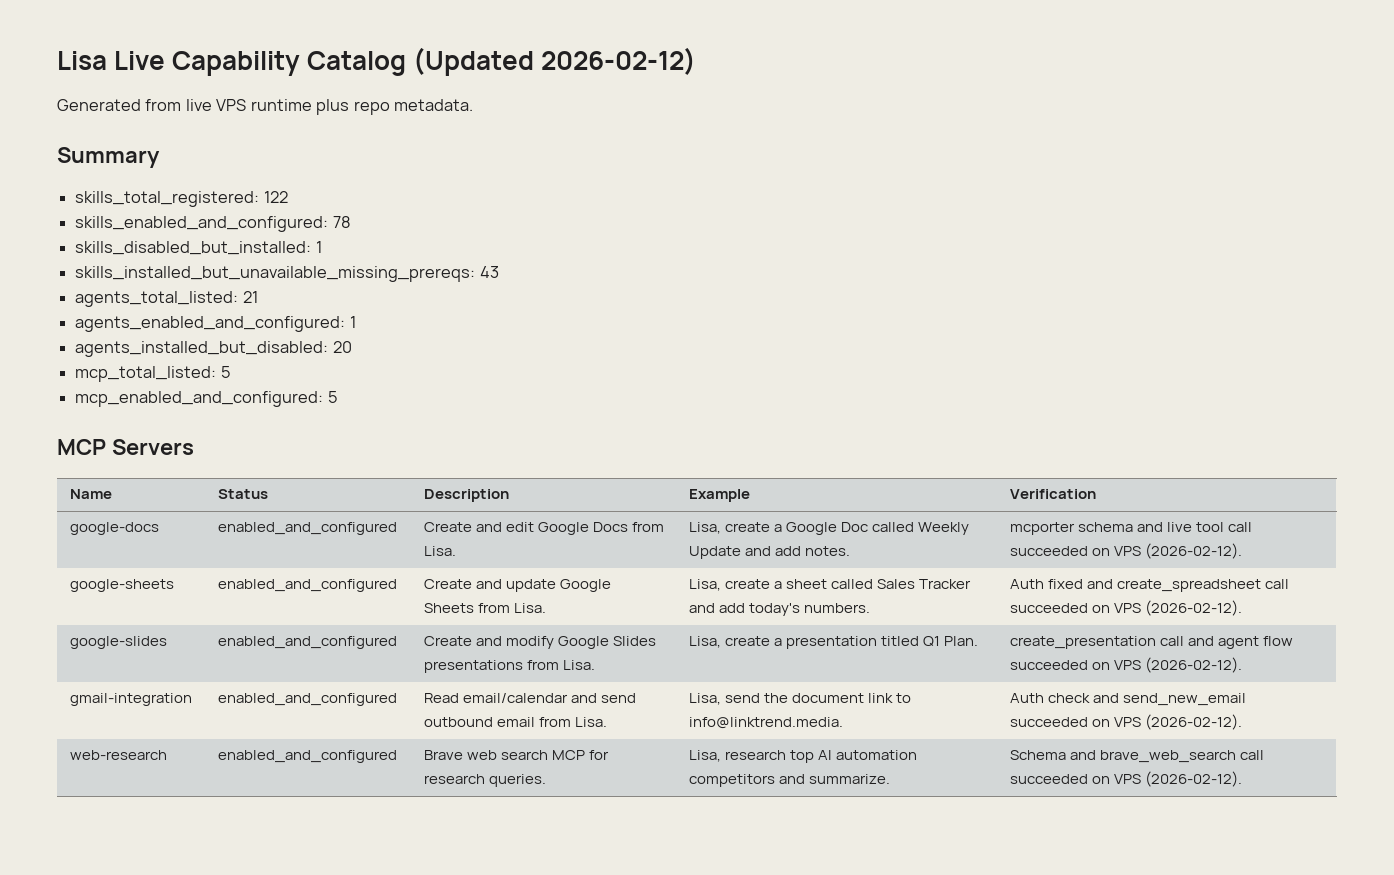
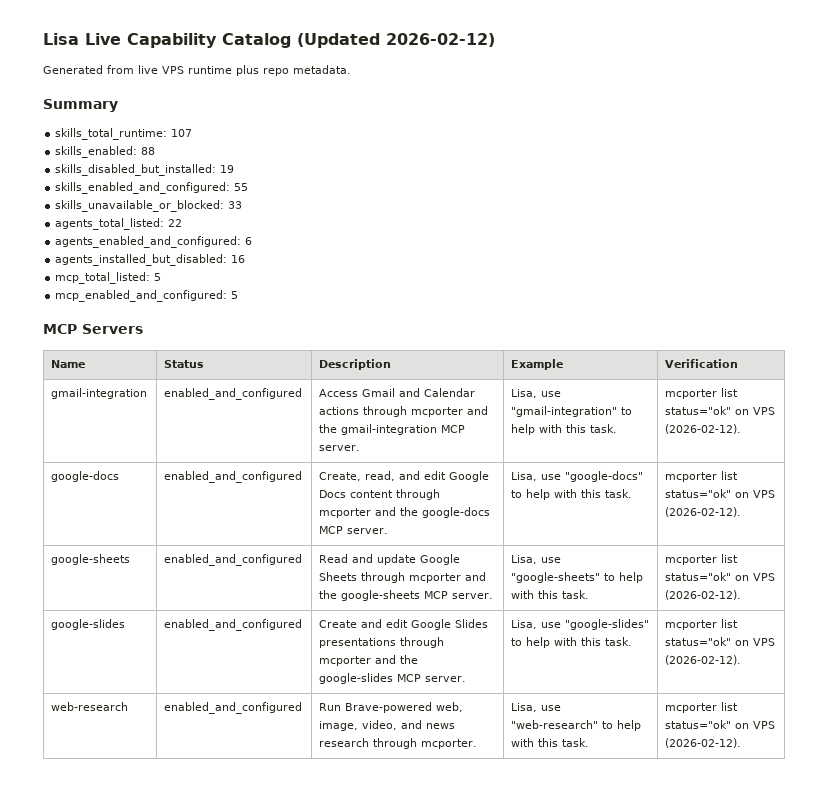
- skills_total_registered: 122
- skills_enabled_and_configured: 78
- skills_disabled_but_installed: 1
- skills_installed_but_unavailable_missing_prereqs: 43
+ skills_total_runtime: 107
+ skills_enabled: 88
+ skills_disabled_but_installed: 19
+ skills_enabled_and_configured: 55
+ skills_unavailable_or_blocked: 33
- agents_total_listed: 21
+ agents_total_listed: 22
- agents_enabled_and_configured: 1
+ agents_enabled_and_configured: 6
- agents_installed_but_disabled: 20
+ agents_installed_but_disabled: 16
+ gmail-integration | enabled_and_configured | Access Gmail and Calendar actions through mcporter and the gmail-integration MCP server. | Lisa, use "gmail-integration" to help with this task. | mcporter list status="ok" on VPS (2026-02-12).
- google-docs | enabled_and_configured | Create and edit Google Docs from Lisa. | Lisa, create a Google Doc called Weekly Update and add notes. | mcporter schema and live tool call succeeded on VPS (2026-02-12).
+ google-docs | enabled_and_configured | Create, read, and edit Google Docs content through mcporter and the google-docs MCP server. | Lisa, use "google-docs" to help with this task. | mcporter list status="ok" on VPS (2026-02-12).
- google-sheets | enabled_and_configured | Create and update Google Sheets from Lisa. | Lisa, create a sheet called Sales Tracker and add today's numbers. | Auth fixed and create_spreadsheet call succeeded on VPS (2026-02-12).
+ google-sheets | enabled_and_configured | Read and update Google Sheets through mcporter and the google-sheets MCP server. | Lisa, use "google-sheets" to help with this task. | mcporter list status="ok" on VPS (2026-02-12).
- google-slides | enabled_and_configured | Create and modify Google Slides presentations from Lisa. | Lisa, create a presentation titled Q1 Plan. | create_presentation call and agent flow succeeded on VPS (2026-02-12).
- gmail-integration | enabled_and_configured | Read email/calendar and send outbound email from Lisa. | Lisa, send the document link to info@linktrend.media. | Auth check and send_new_email succeeded on VPS (2026-02-12).
+ google-slides | enabled_and_configured | Create and edit Google Slides presentations through mcporter and the google-slides MCP server. | Lisa, use "google-slides" to help with this task. | mcporter list status="ok" on VPS (2026-02-12).
- web-research | enabled_and_configured | Brave web search MCP for research queries. | Lisa, research top AI automation competitors and summarize. | Schema and brave_web_search call succeeded on VPS (2026-02-12).
+ web-research | enabled_and_configured | Run Brave-powered web, image, video, and news research through mcporter. | Lisa, use "web-research" to help with this task. | mcporter list status="ok" on VPS (2026-02-12).

